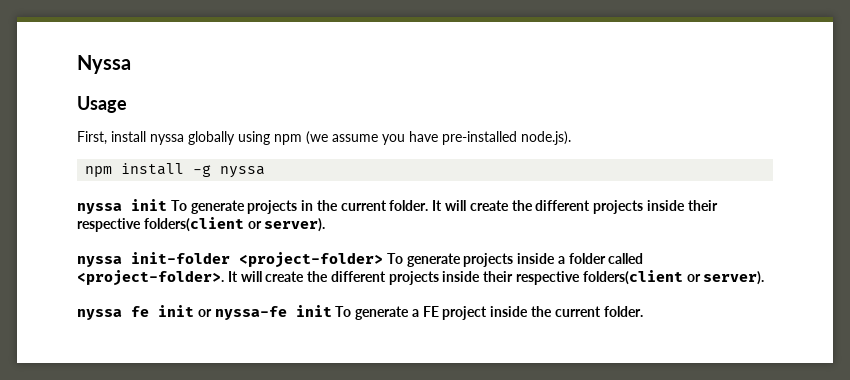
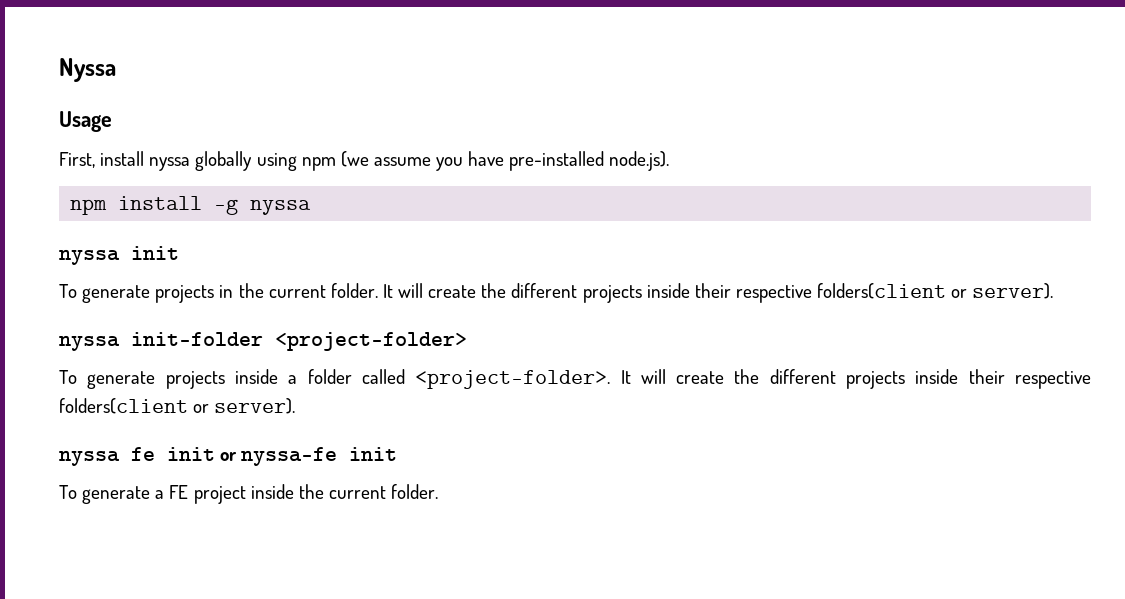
- nyssa init To generate projects in the current folder.
+ nyssa init
+ To generate projects in the current folder.
- nyssa init-folder <project-folder> To generate projects inside a folder called <project-folder>.
+ nyssa init-folder <project-folder>
+ To generate projects inside a folder called <project-folder>.
- nyssa fe init or nyssa-fe init To generate a FE project inside the current folder.
+ nyssa fe init or nyssa-fe init
+ To generate a FE project inside the current folder.

